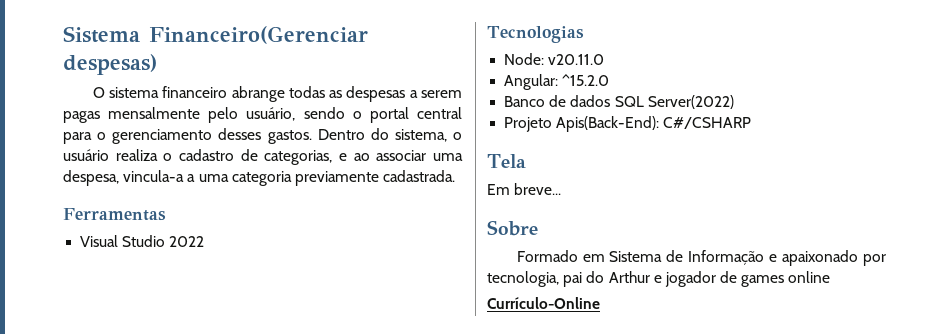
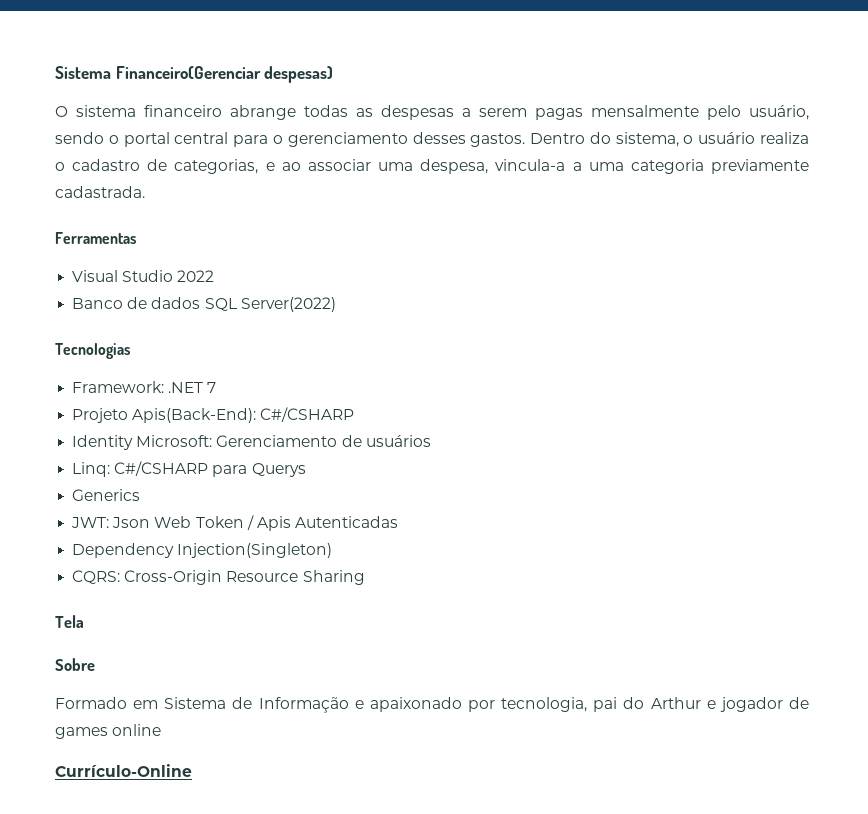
- Tecnologias
- Node: v20.11.0
- Angular: ^15.2.0
+ Tecnologias
+ Framework: .NET 7
+ Identity Microsoft: Gerenciamento de usuários
+ Linq: C#/CSHARP para Querys
+ Generics
+ JWT: Json Web Token / Apis Autenticadas
+ Dependency Injection(Singleton)
+ CQRS: Cross-Origin Resource Sharing
- Em breve...

